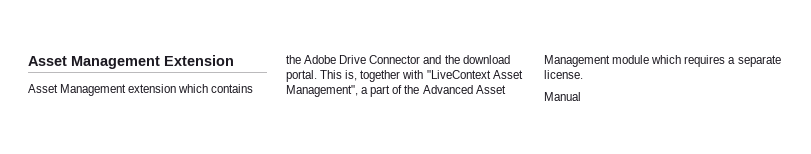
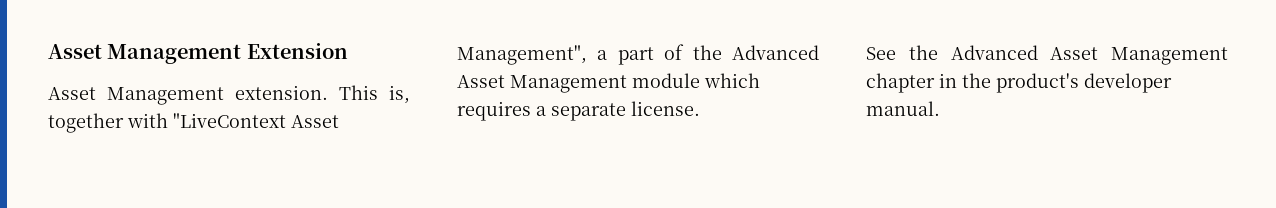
- Asset Management extension which contains the Adobe Drive Connector and the download portal.
+ Asset Management extension.
- Manual
+ See the Advanced Asset Management chapter in the product's developer manual.

